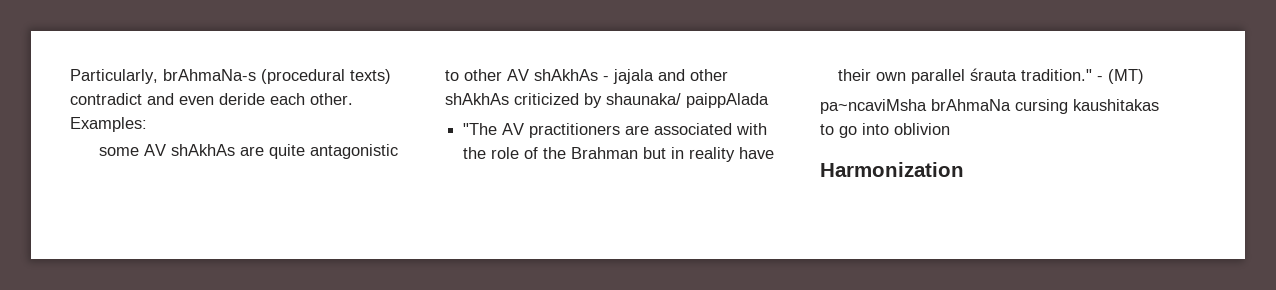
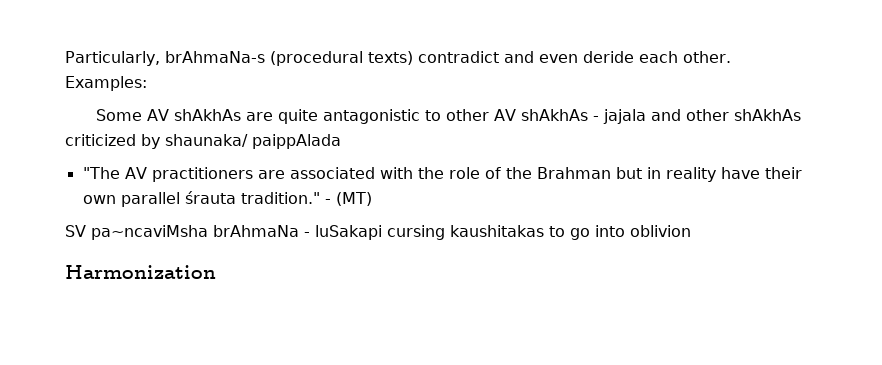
- some AV shAkhAs are quite antagonistic to other AV shAkhAs - jajala and other shAkhAs criticized by shaunaka/ paippAlada
+ Some AV shAkhAs are quite antagonistic to other AV shAkhAs - jajala and other shAkhAs criticized by shaunaka/ paippAlada
- pa~ncaviMsha brAhmaNa cursing kaushitakas to go into oblivion
+ SV pa~ncaviMsha brAhmaNa - luSakapi cursing kaushitakas to go into oblivion

